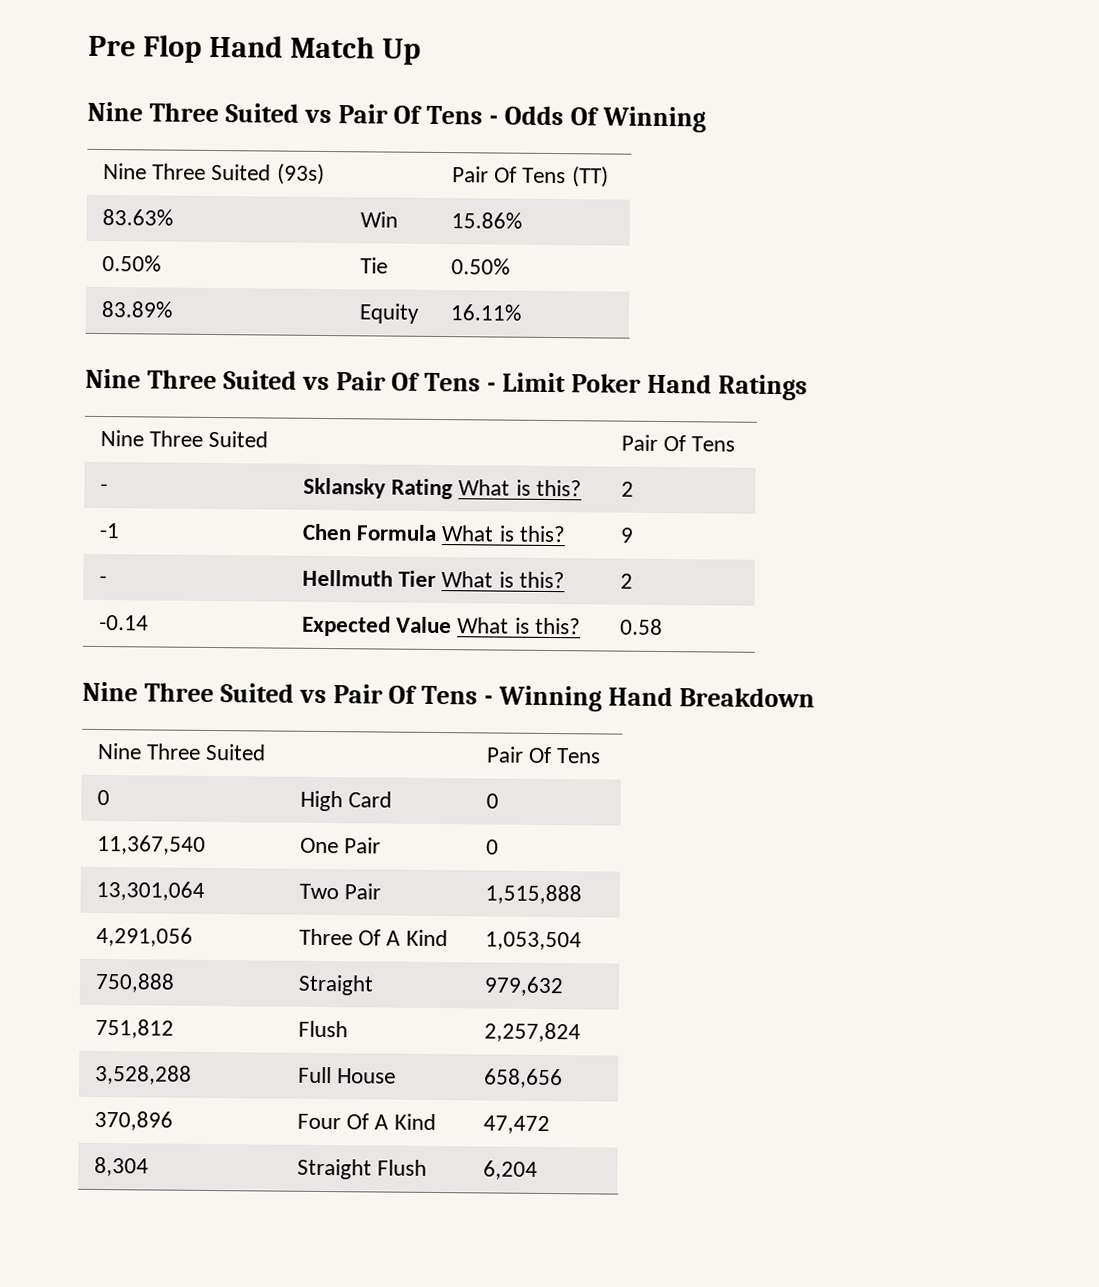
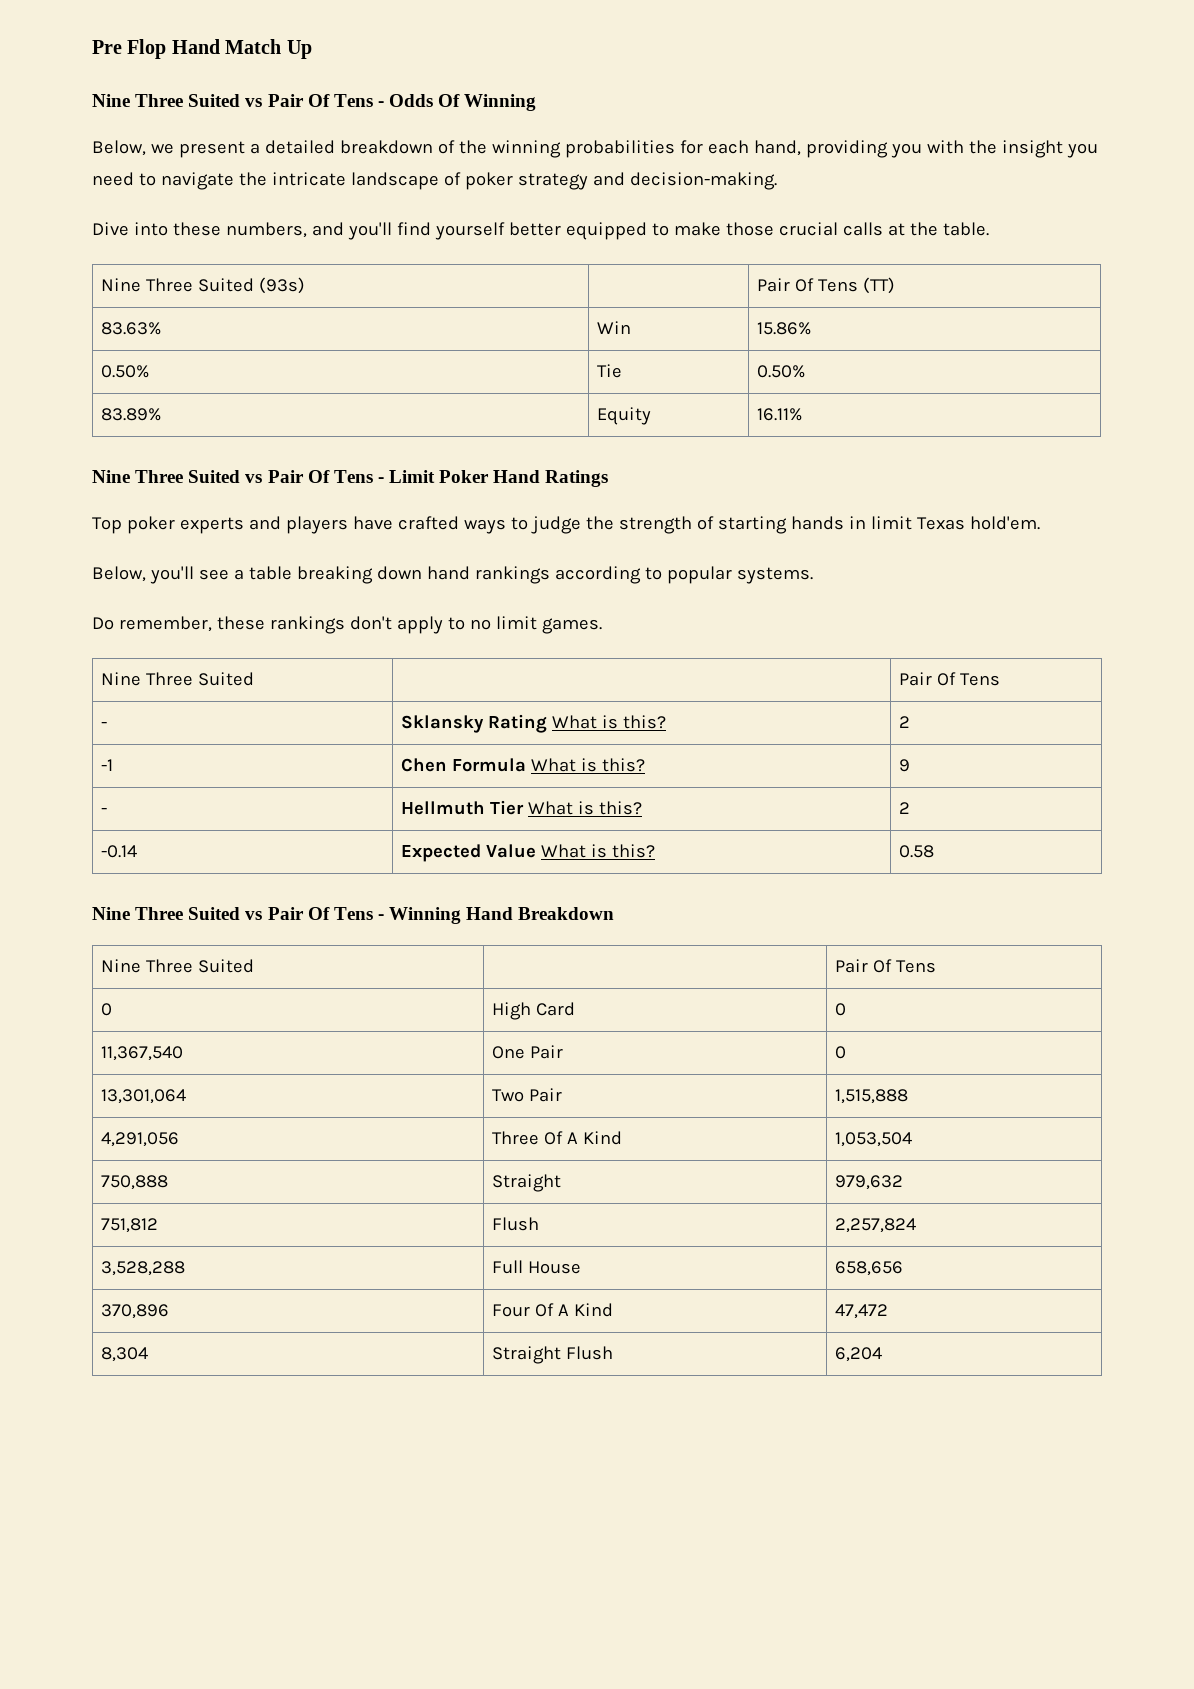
+ Below, we present a detailed breakdown of the winning probabilities for each hand, providing you with the insight you need to navigate the intricate landscape of poker strategy and decision-making.
+ Dive into these numbers, and you'll find yourself better equipped to make those crucial calls at the table.
+ Top poker experts and players have crafted ways to judge the strength of starting hands in limit Texas hold'em.
+ Below, you'll see a table breaking down hand rankings according to popular systems.
+ Do remember, these rankings don't apply to no limit games.

